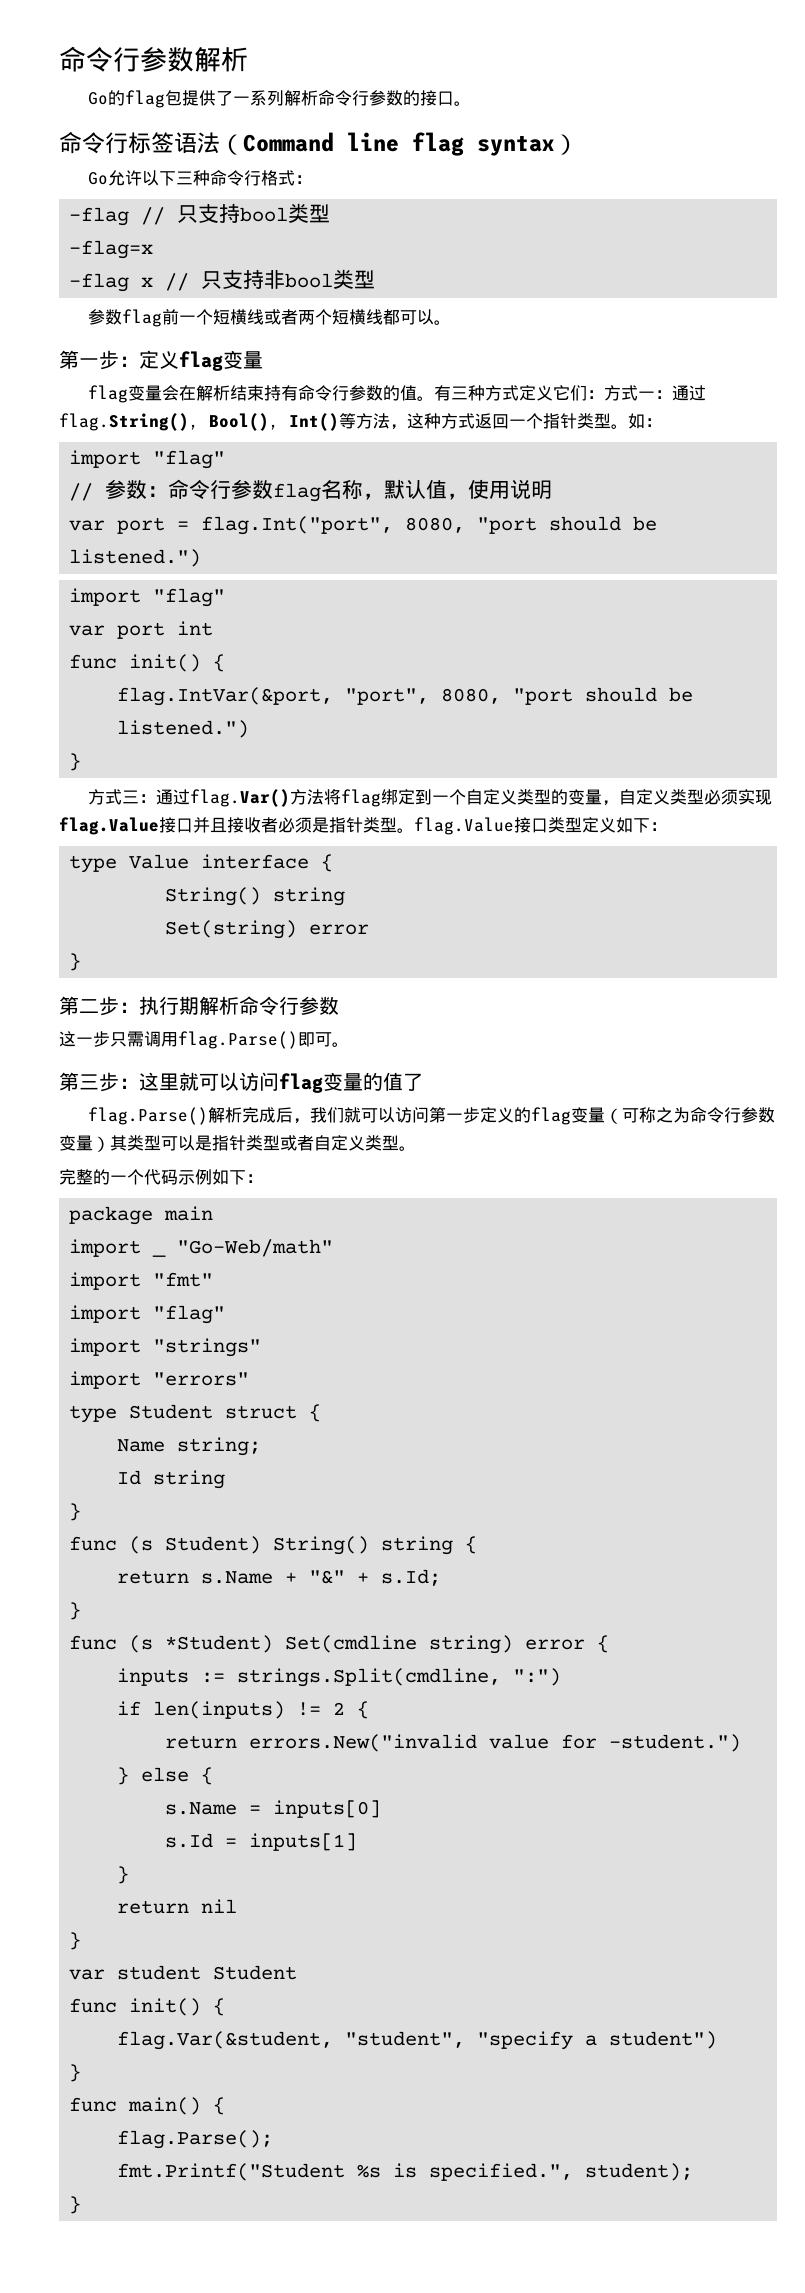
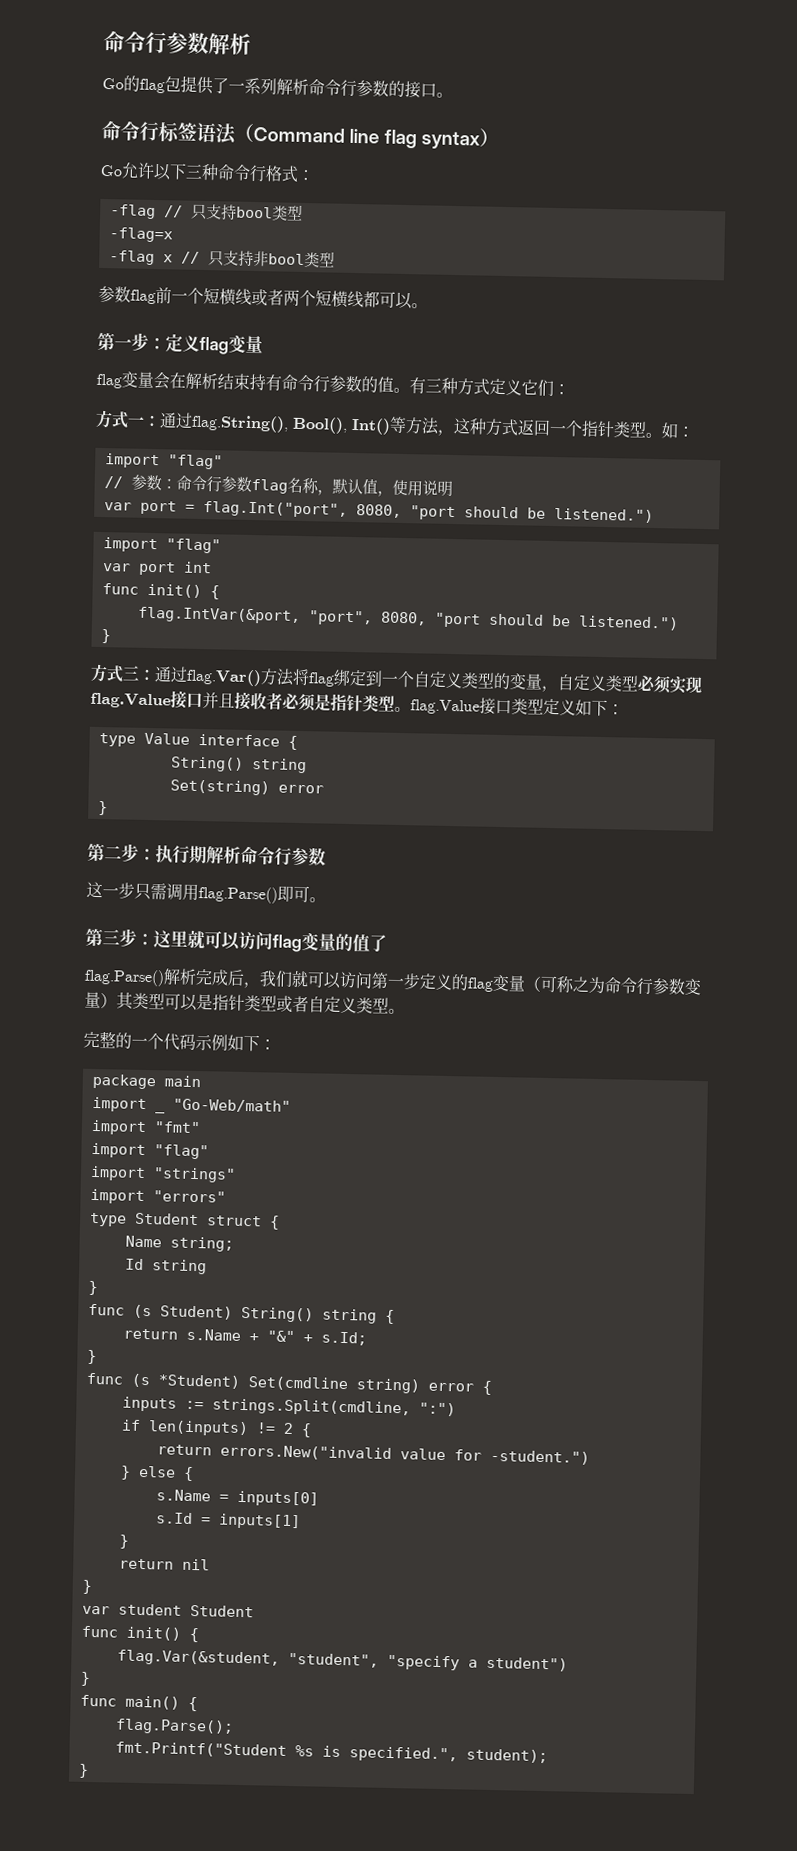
- 有三种方式定义它们：方式一：通过flag.String(), Bool(), Int()等方法，这种方式返回一个指针类型。
+ 有三种方式定义它们：
+ 方式一：通过flag.String(), Bool(), Int()等方法，这种方式返回一个指针类型。

